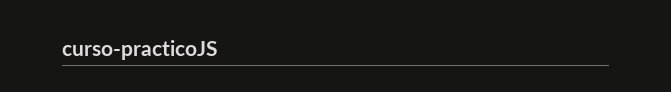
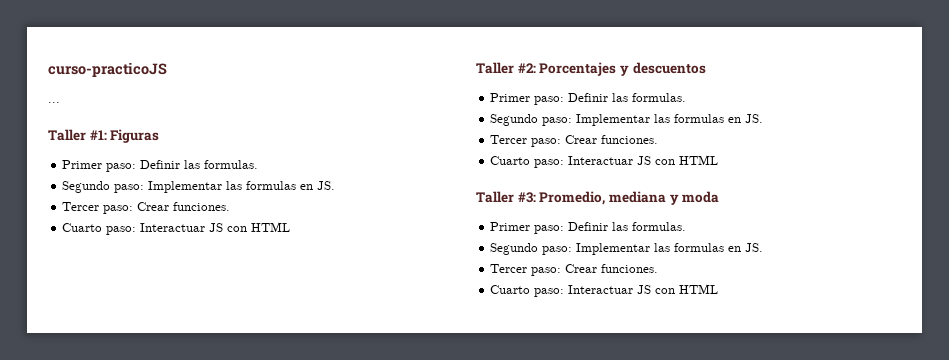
+ ...
+ Taller #1: Figuras
+ Primer paso: Definir las formulas.
+ Segundo paso: Implementar las formulas en JS.
+ Tercer paso: Crear funciones.
+ Cuarto paso: Interactuar JS con HTML
+ Taller #2: Porcentajes y descuentos
+ Primer paso: Definir las formulas.
+ Segundo paso: Implementar las formulas en JS.
+ Tercer paso: Crear funciones.
+ Cuarto paso: Interactuar JS con HTML
+ Taller #3: Promedio, mediana y moda
+ Primer paso: Definir las formulas.
+ Segundo paso: Implementar las formulas en JS.
+ Tercer paso: Crear funciones.
+ Cuarto paso: Interactuar JS con HTML

